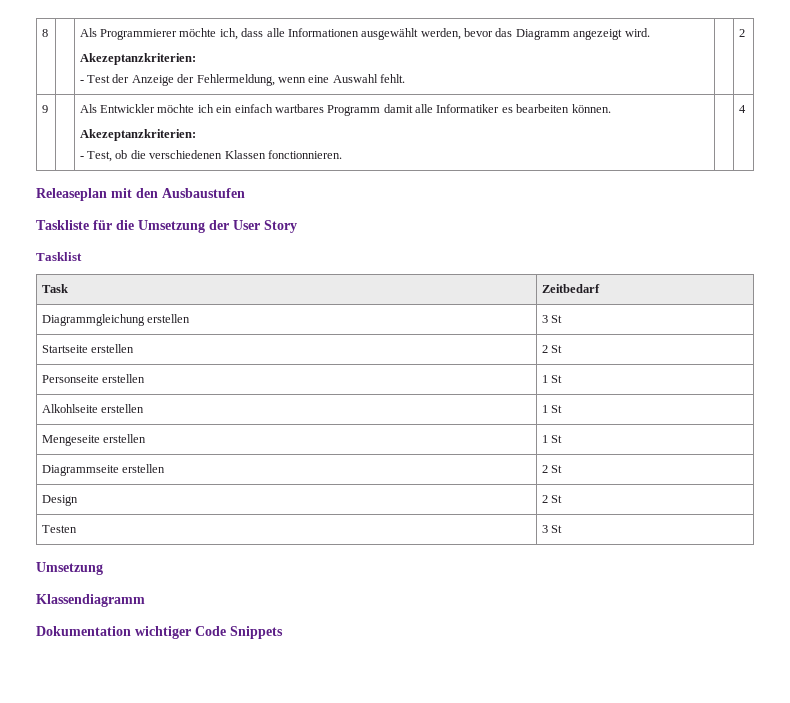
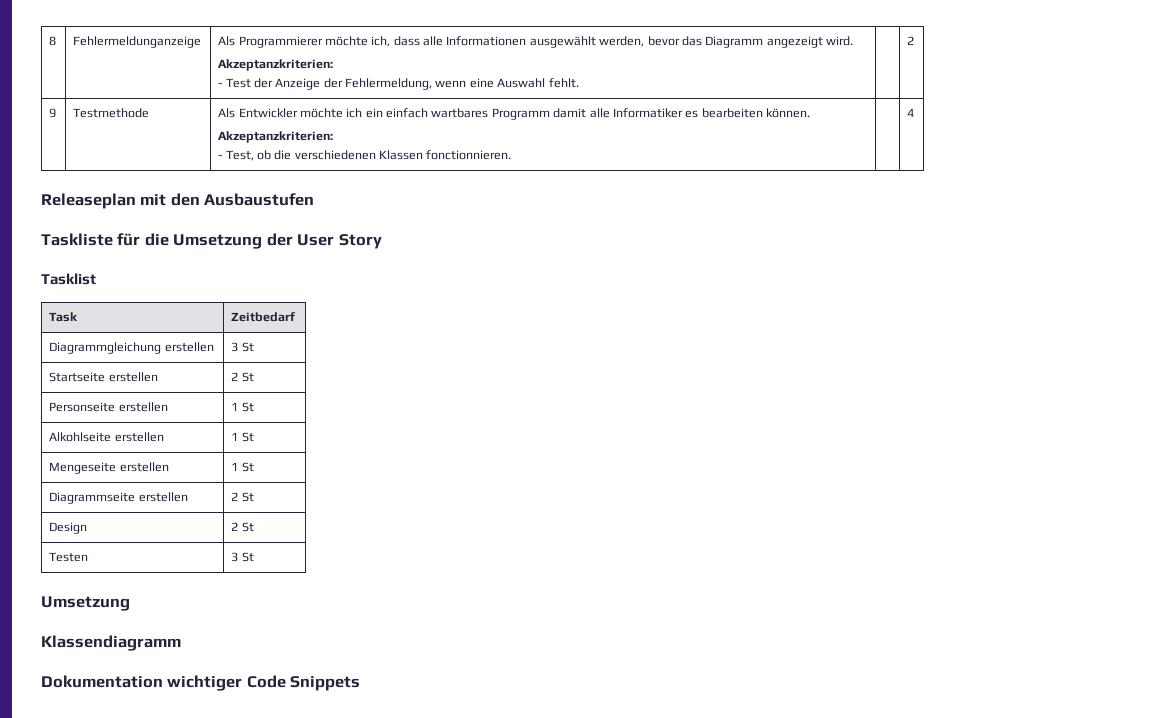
- 8 | | Als Programmierer möchte ich, dass alle Informationen ausgewählt werden, bevor das Diagramm angezeigt wird.
- Akezeptanzkriterien:
+ 8 | Fehlermeldunganzeige | Als Programmierer möchte ich, dass alle Informationen ausgewählt werden, bevor das Diagramm angezeigt wird.
+ Akzeptanzkriterien:
- 9 | | Als Entwickler möchte ich ein einfach wartbares Programm damit alle Informatiker es bearbeiten können.
- Akezeptanzkriterien:
+ 9 | Testmethode | Als Entwickler möchte ich ein einfach wartbares Programm damit alle Informatiker es bearbeiten können.
+ Akzeptanzkriterien:

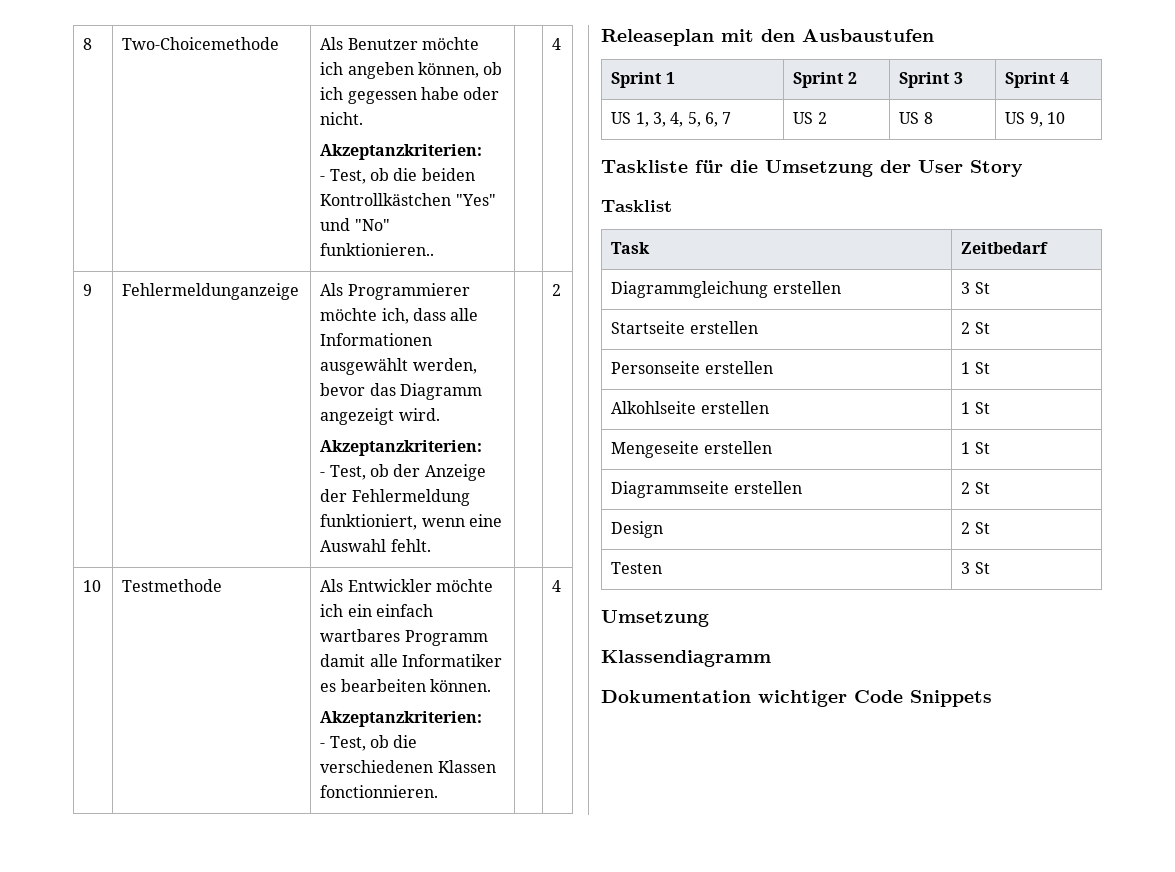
- 8 | Fehlermeldunganzeige | Als Programmierer möchte ich, dass alle Informationen ausgewählt werden, bevor das Diagramm angezeigt wird.
+ 8 | Two-Choicemethode | Als Benutzer möchte ich angeben können, ob ich gegessen habe oder nicht.
  Akzeptanzkriterien:
- - Test der Anzeige der Fehlermeldung, wenn eine Auswahl fehlt. | | 2
+ - Test, ob die beiden Kontrollkästchen "Yes" und "No" funktionieren.. | | 4
+ 9 | Fehlermeldunganzeige | Als Programmierer möchte ich, dass alle Informationen ausgewählt werden, bevor das Diagramm angezeigt wird.
+ Akzeptanzkriterien:
+ - Test, ob der Anzeige der Fehlermeldung funktioniert, wenn eine Auswahl fehlt. | | 2
- 9 | Testmethode | Als Entwickler möchte ich ein einfach wartbares Programm damit alle Informatiker es bearbeiten können.
+ 10 | Testmethode | Als Entwickler möchte ich ein einfach wartbares Programm damit alle Informatiker es bearbeiten können.
+ Sprint 1 | Sprint 2 | Sprint 3 | Sprint 4
+ US 1, 3, 4, 5, 6, 7 | US 2 | US 8 | US 9, 10

